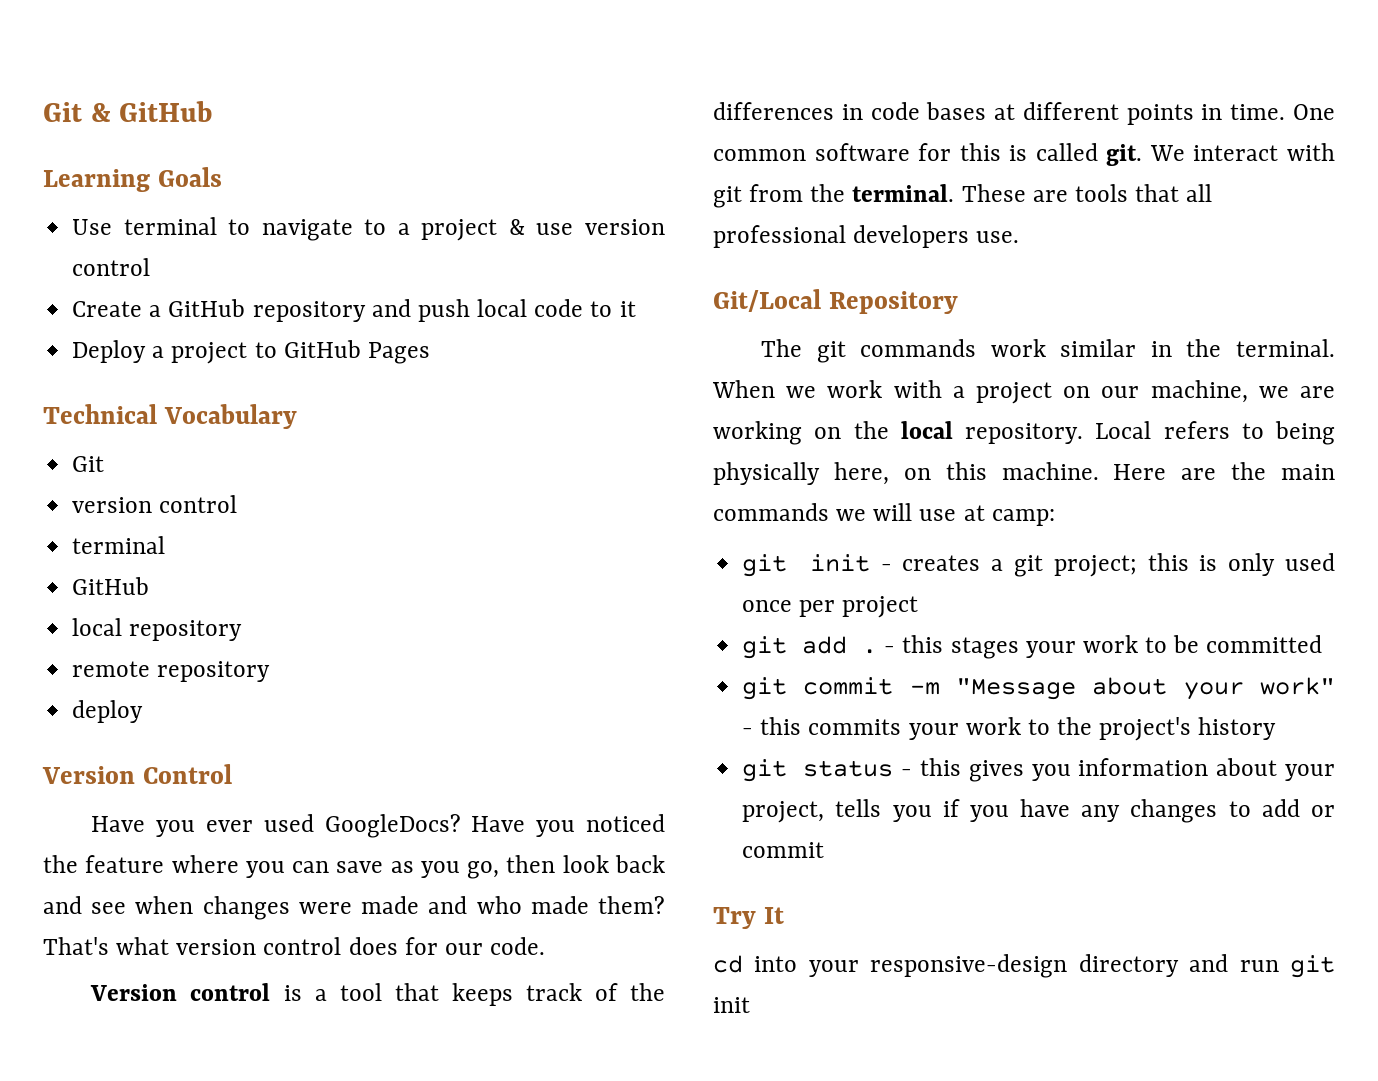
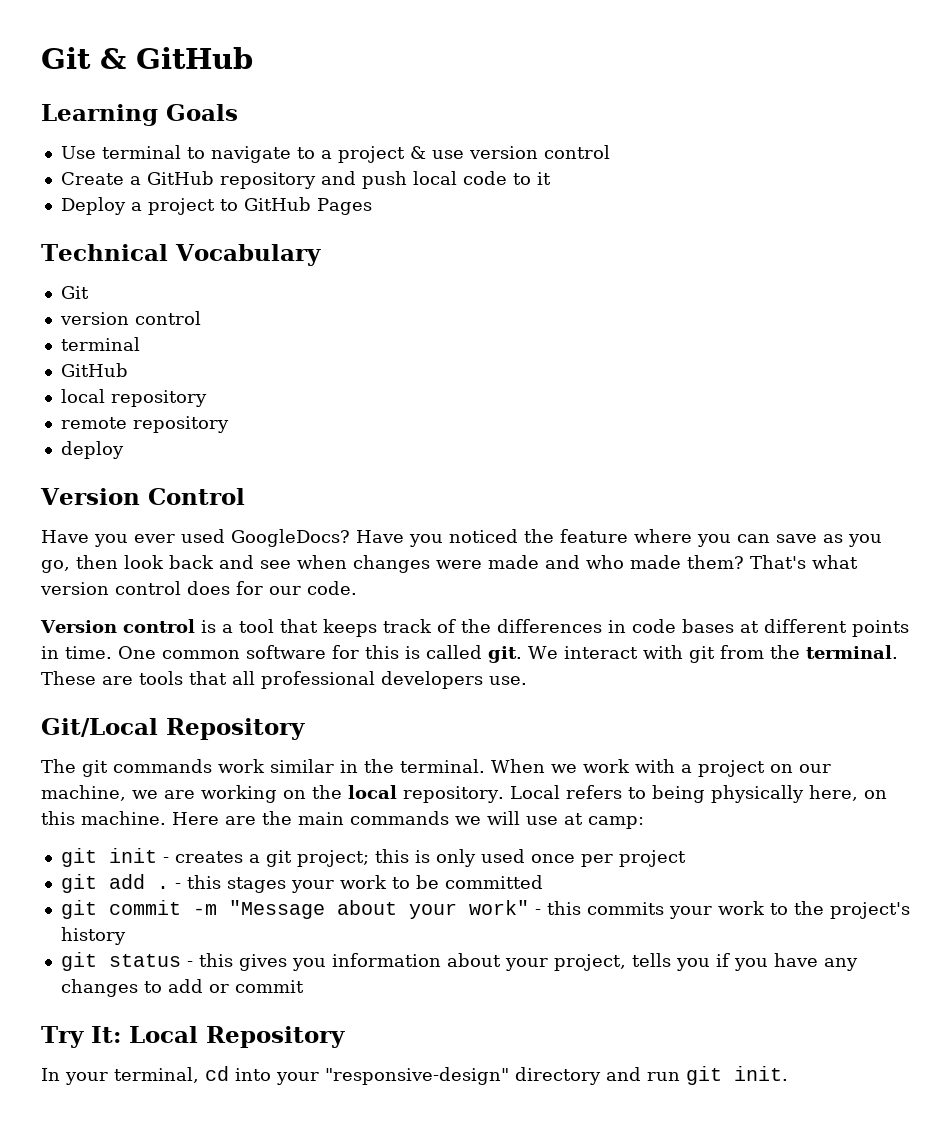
- Try It
- cd into your responsive-design directory and run git init
+ Try It: Local Repository
+ In your terminal, cd into your "responsive-design" directory and run git init.

